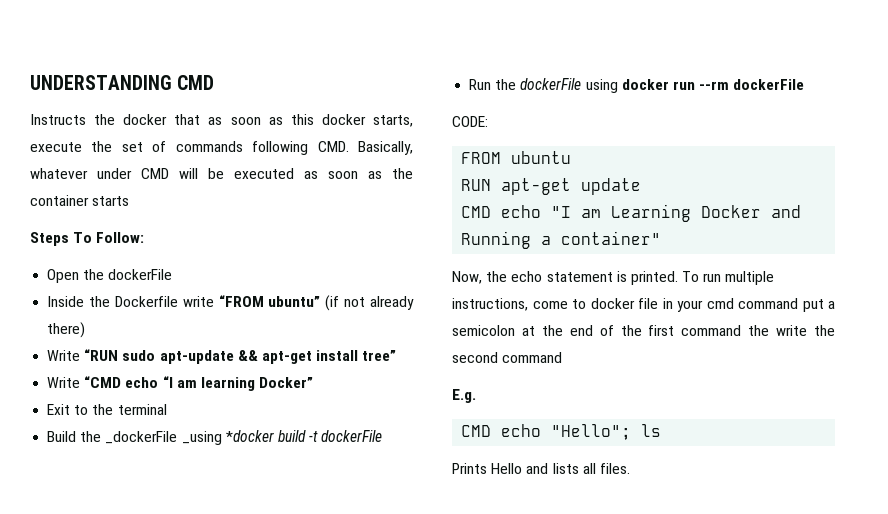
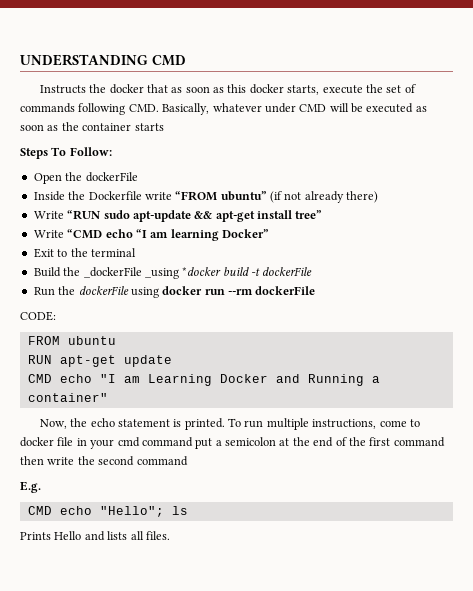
- To run multiple instructions, come to docker file in your cmd command put a semicolon at the end of the first command the write the second command
+ To run multiple instructions, come to docker file in your cmd command put a semicolon at the end of the first command then write the second command

